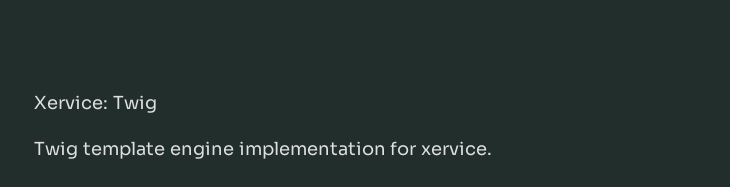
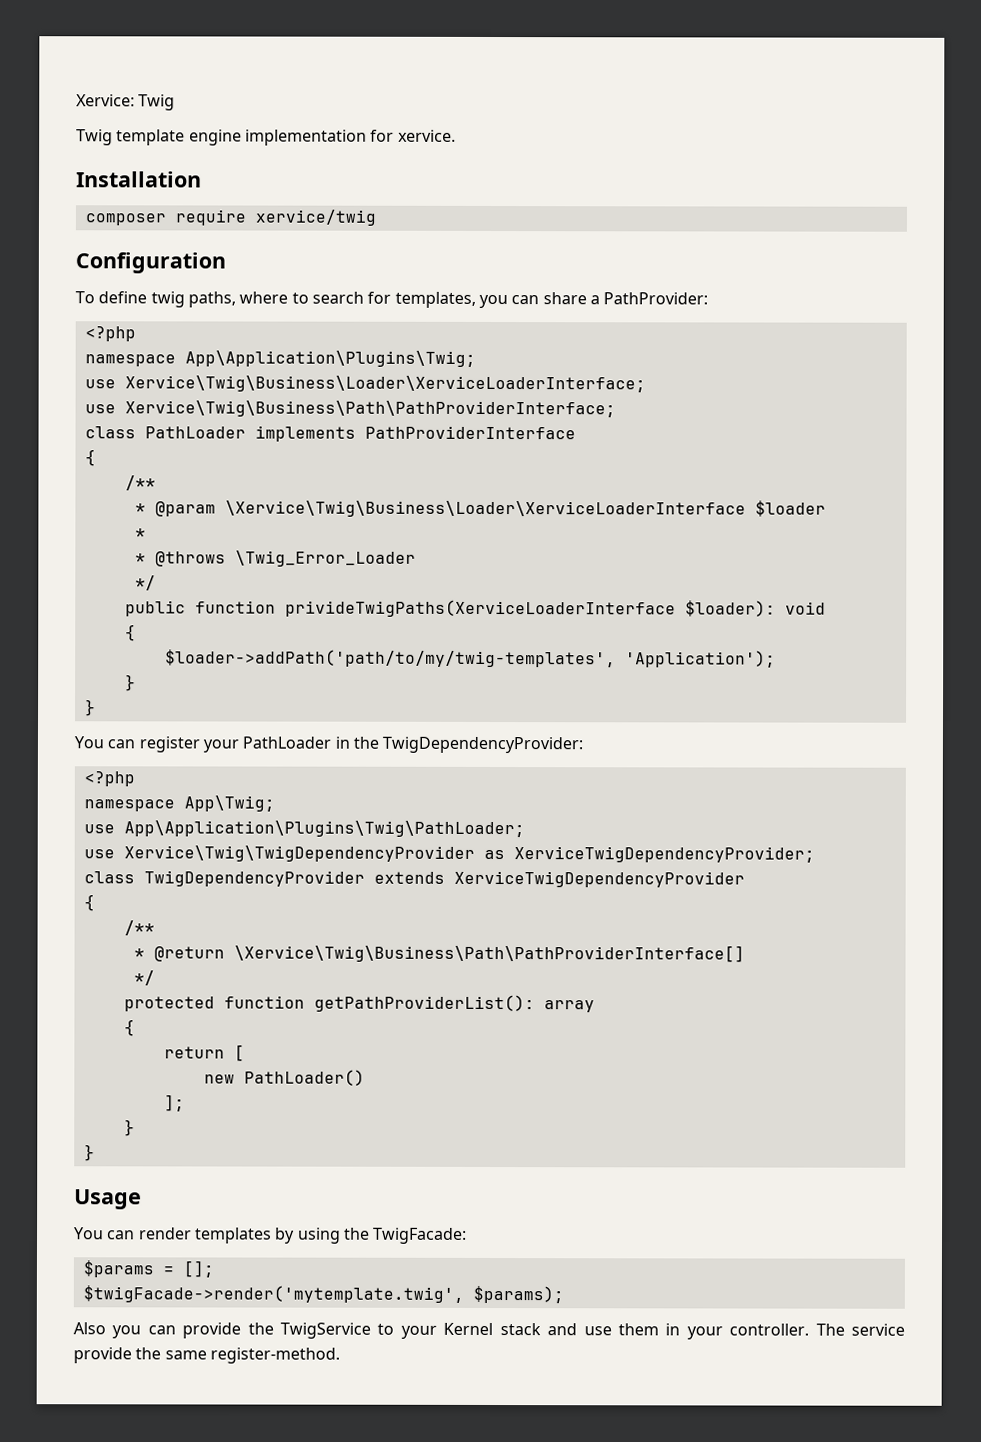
+ Installation
+ composer require xervice/twig
+ Configuration
+ To define twig paths, where to search for templates, you can share a PathProvider:
+ <?php
+ namespace App\Application\Plugins\Twig;
+ use Xervice\Twig\Business\Loader\XerviceLoaderInterface;
+ use Xervice\Twig\Business\Path\PathProviderInterface;
+ class PathLoader implements PathProviderInterface
+ {
+ /**
+ * @param \Xervice\Twig\Business\Loader\XerviceLoaderInterface $loader
+ *
+ * @throws \Twig_Error_Loader
+ */
+ public function privideTwigPaths(XerviceLoaderInterface $loader): void
+ {
+ $loader->addPath('path/to/my/twig-templates', 'Application');
+ }
+ }
+ You can register your PathLoader in the TwigDependencyProvider:
+ <?php
+ namespace App\Twig;
+ use App\Application\Plugins\Twig\PathLoader;
+ use Xervice\Twig\TwigDependencyProvider as XerviceTwigDependencyProvider;
+ class TwigDependencyProvider extends XerviceTwigDependencyProvider
+ {
+ /**
+ * @return \Xervice\Twig\Business\Path\PathProviderInterface[]
+ */
+ protected function getPathProviderList(): array
+ {
+ return [
+ new PathLoader()
+ ];
+ }
+ }
+ Usage
+ You can render templates by using the TwigFacade:
+ $params = [];
+ $twigFacade->render('mytemplate.twig', $params);
+ Also you can provide the TwigService to your Kernel stack and use them in your controller. The service provide the same register-method.

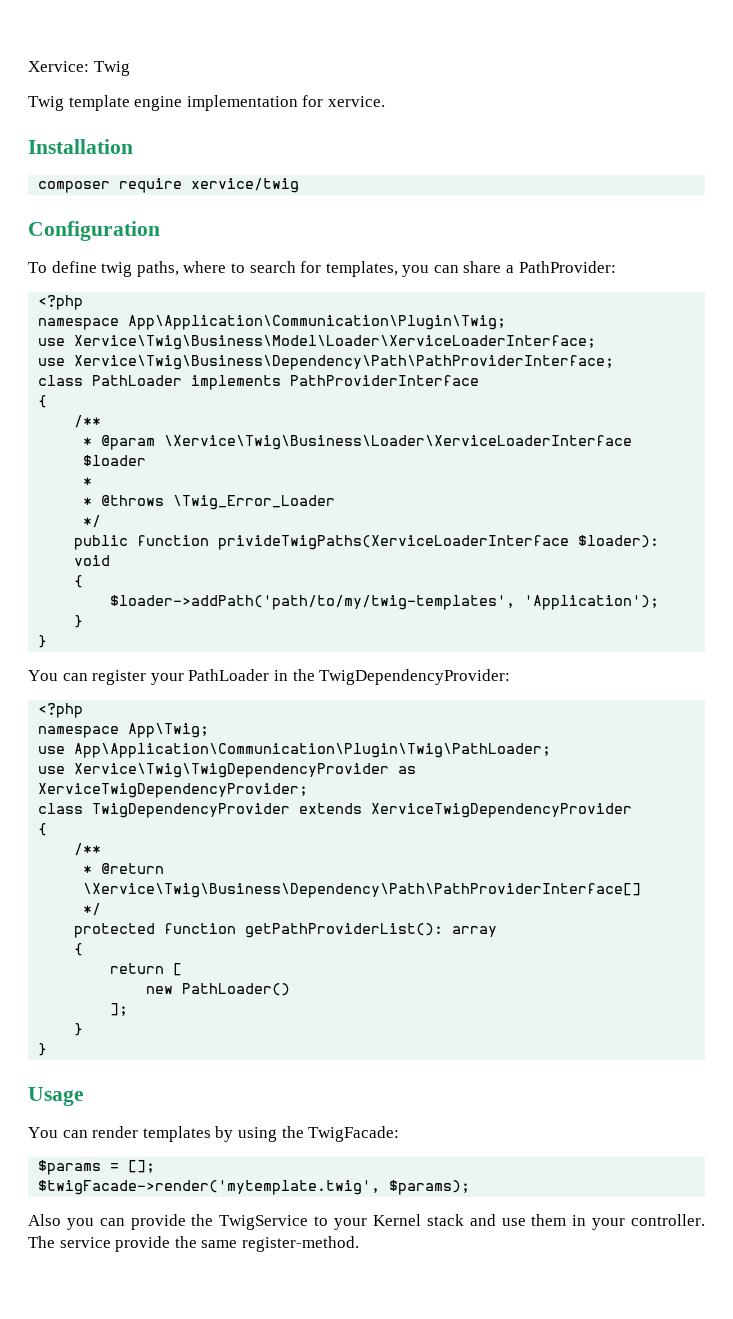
- namespace App\Application\Plugins\Twig;
- use Xervice\Twig\Business\Loader\XerviceLoaderInterface;
- use Xervice\Twig\Business\Path\PathProviderInterface;
+ namespace App\Application\Communication\Plugin\Twig;
+ use Xervice\Twig\Business\Model\Loader\XerviceLoaderInterface;
+ use Xervice\Twig\Business\Dependency\Path\PathProviderInterface;
- use App\Application\Plugins\Twig\PathLoader;
+ use App\Application\Communication\Plugin\Twig\PathLoader;
- * @return \Xervice\Twig\Business\Path\PathProviderInterface[]
+ * @return \Xervice\Twig\Business\Dependency\Path\PathProviderInterface[]

